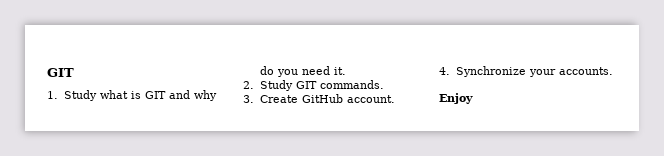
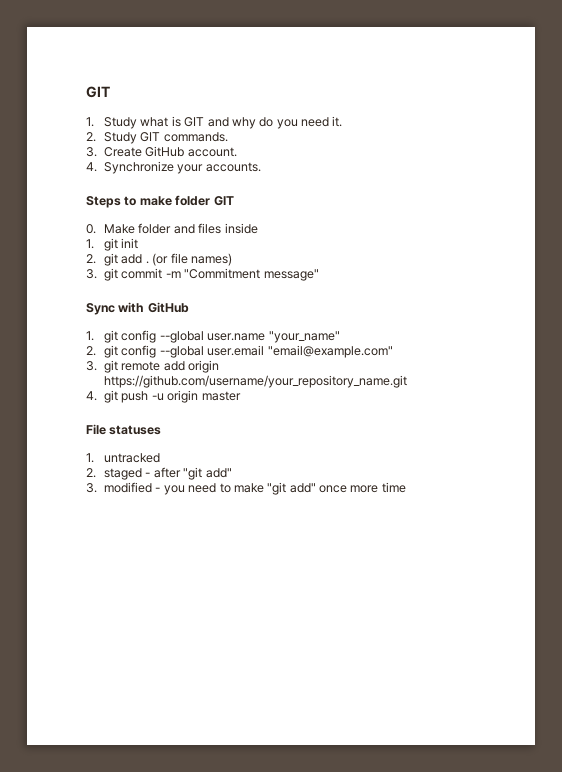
- Enjoy
+ Steps to make folder GIT
+ 0. Make folder and files inside
+ 1. git init
+ 2. git add . (or file names)
+ 3. git commit -m "Commitment message"
+ Sync with GitHub
+ 1. git config --global user.name "your_name"
+ 2. git config --global user.email "email@example.com"
+ 3. git remote add origin https://github.com/username/your_repository_name.git
+ 4. git push -u origin master
+ File statuses
+ 1. untracked
+ 2. staged - after "git add"
+ 3. modified - you need to make "git add" once more time

